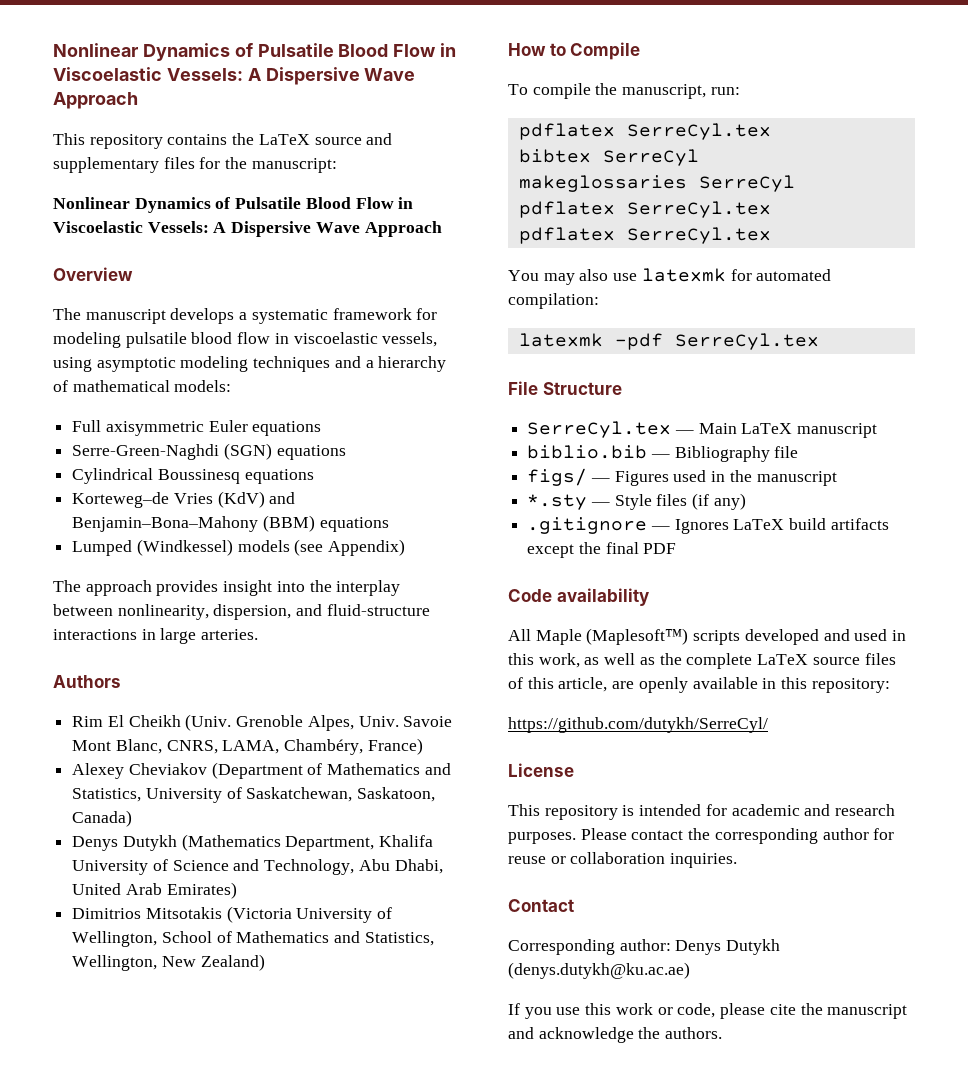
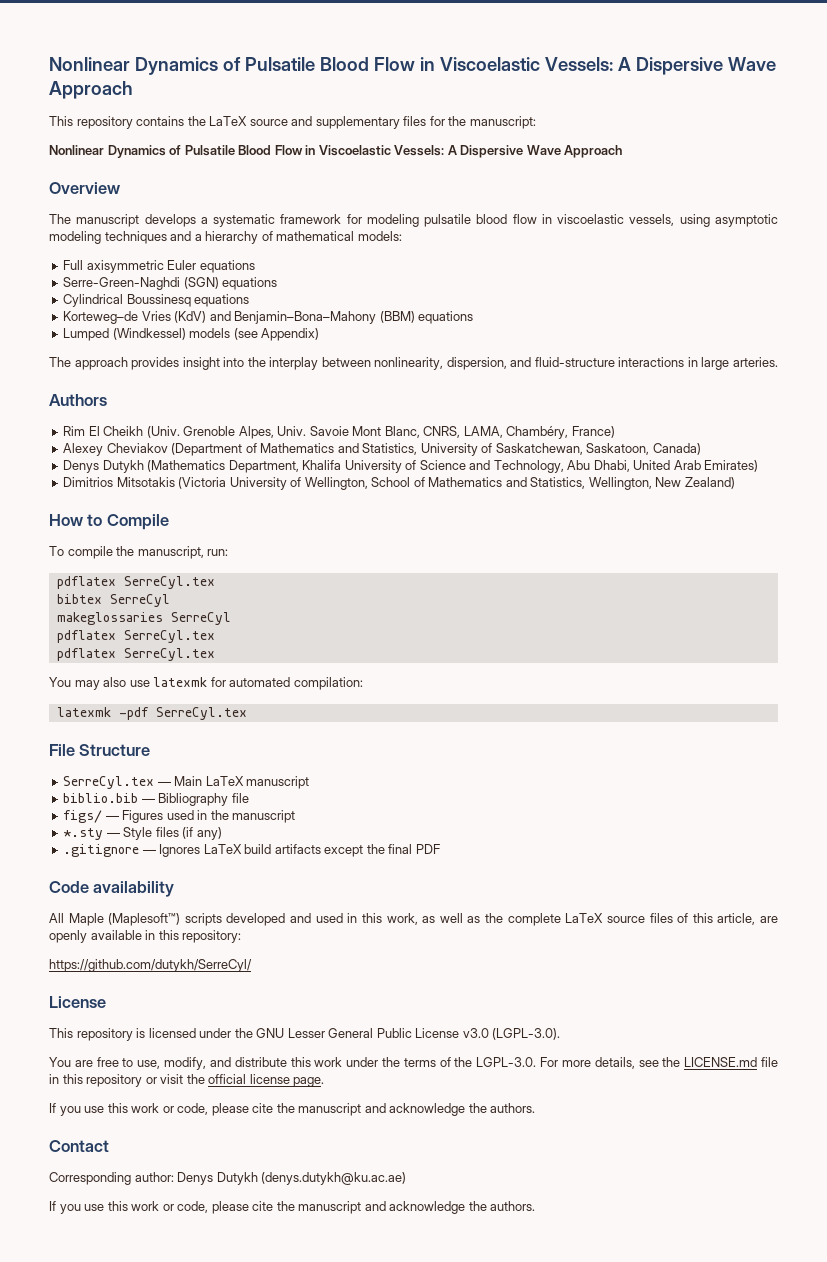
- This repository is intended for academic and research purposes. Please contact the corresponding author for reuse or collaboration inquiries.
+ This repository is licensed under the GNU Lesser General Public License v3.0 (LGPL-3.0).
+ You are free to use, modify, and distribute this work under the terms of the LGPL-3.0. For more details, see the LICENSE.md file in this repository or visit the official license page.
+ If you use this work or code, please cite the manuscript and acknowledge the authors.

